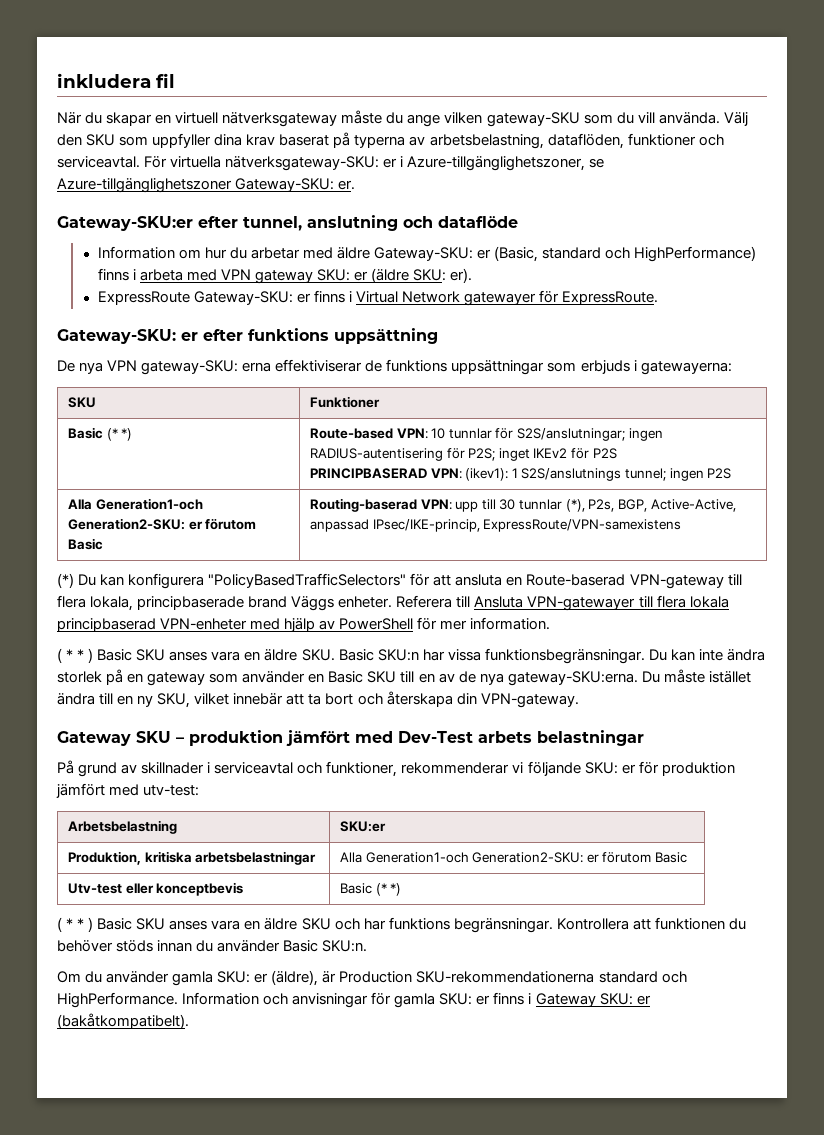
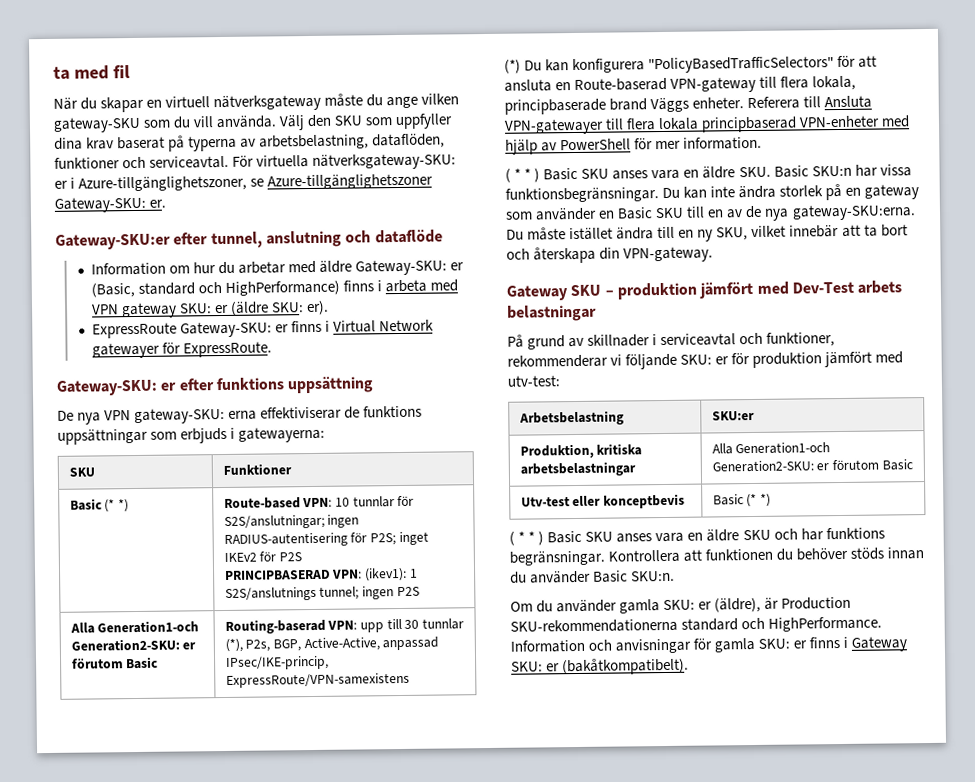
- inkludera fil
+ ta med fil

